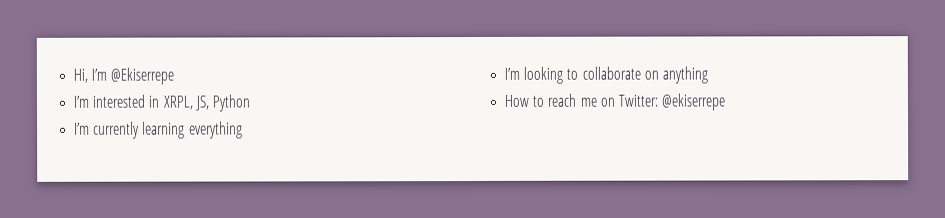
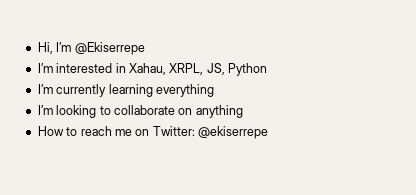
- I’m interested in XRPL, JS, Python
+ I’m interested in Xahau, XRPL, JS, Python

